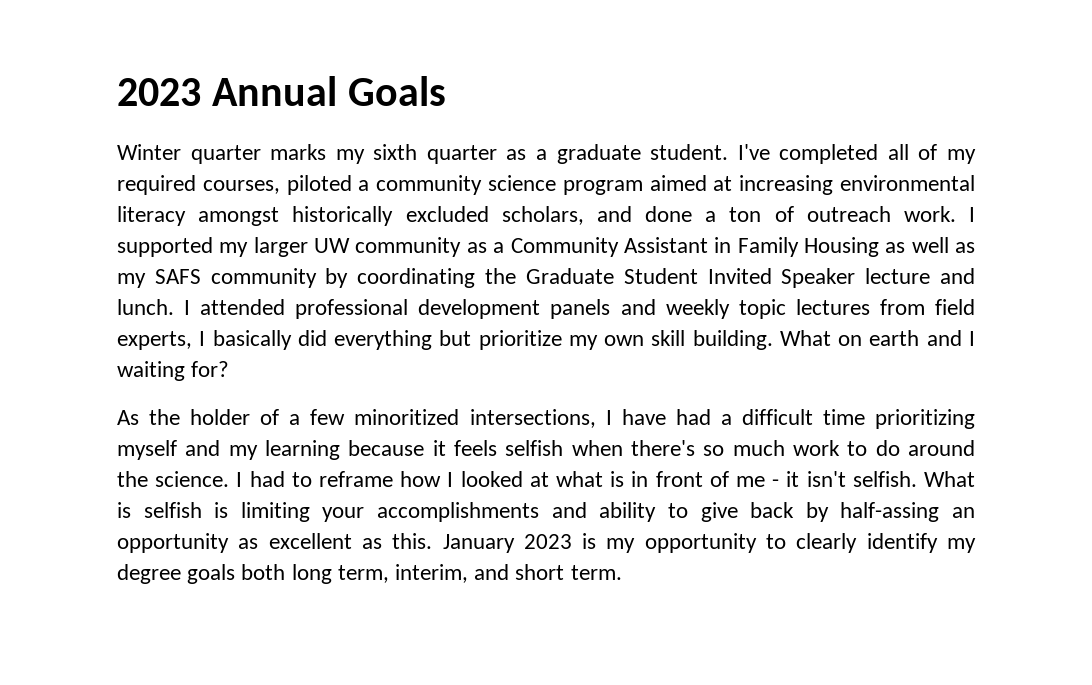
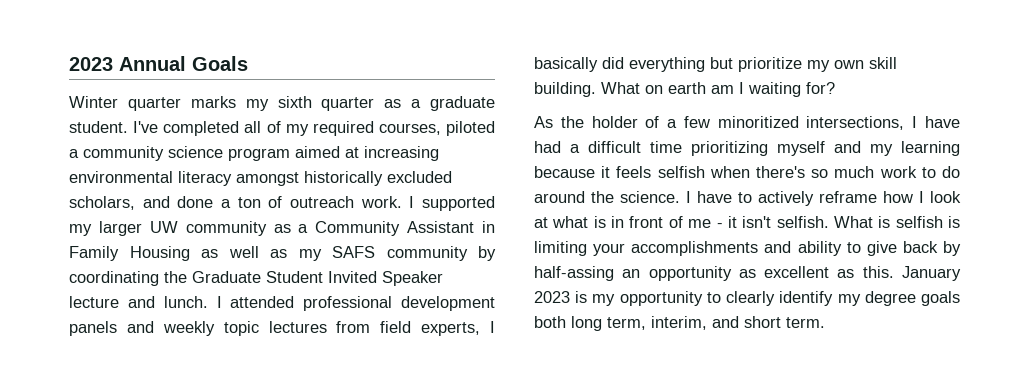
- What on earth and I waiting for?
+ What on earth am I waiting for?
- I had to reframe how I looked at what is in front of me - it isn't selfish.
+ I have to actively reframe how I look at what is in front of me - it isn't selfish.

